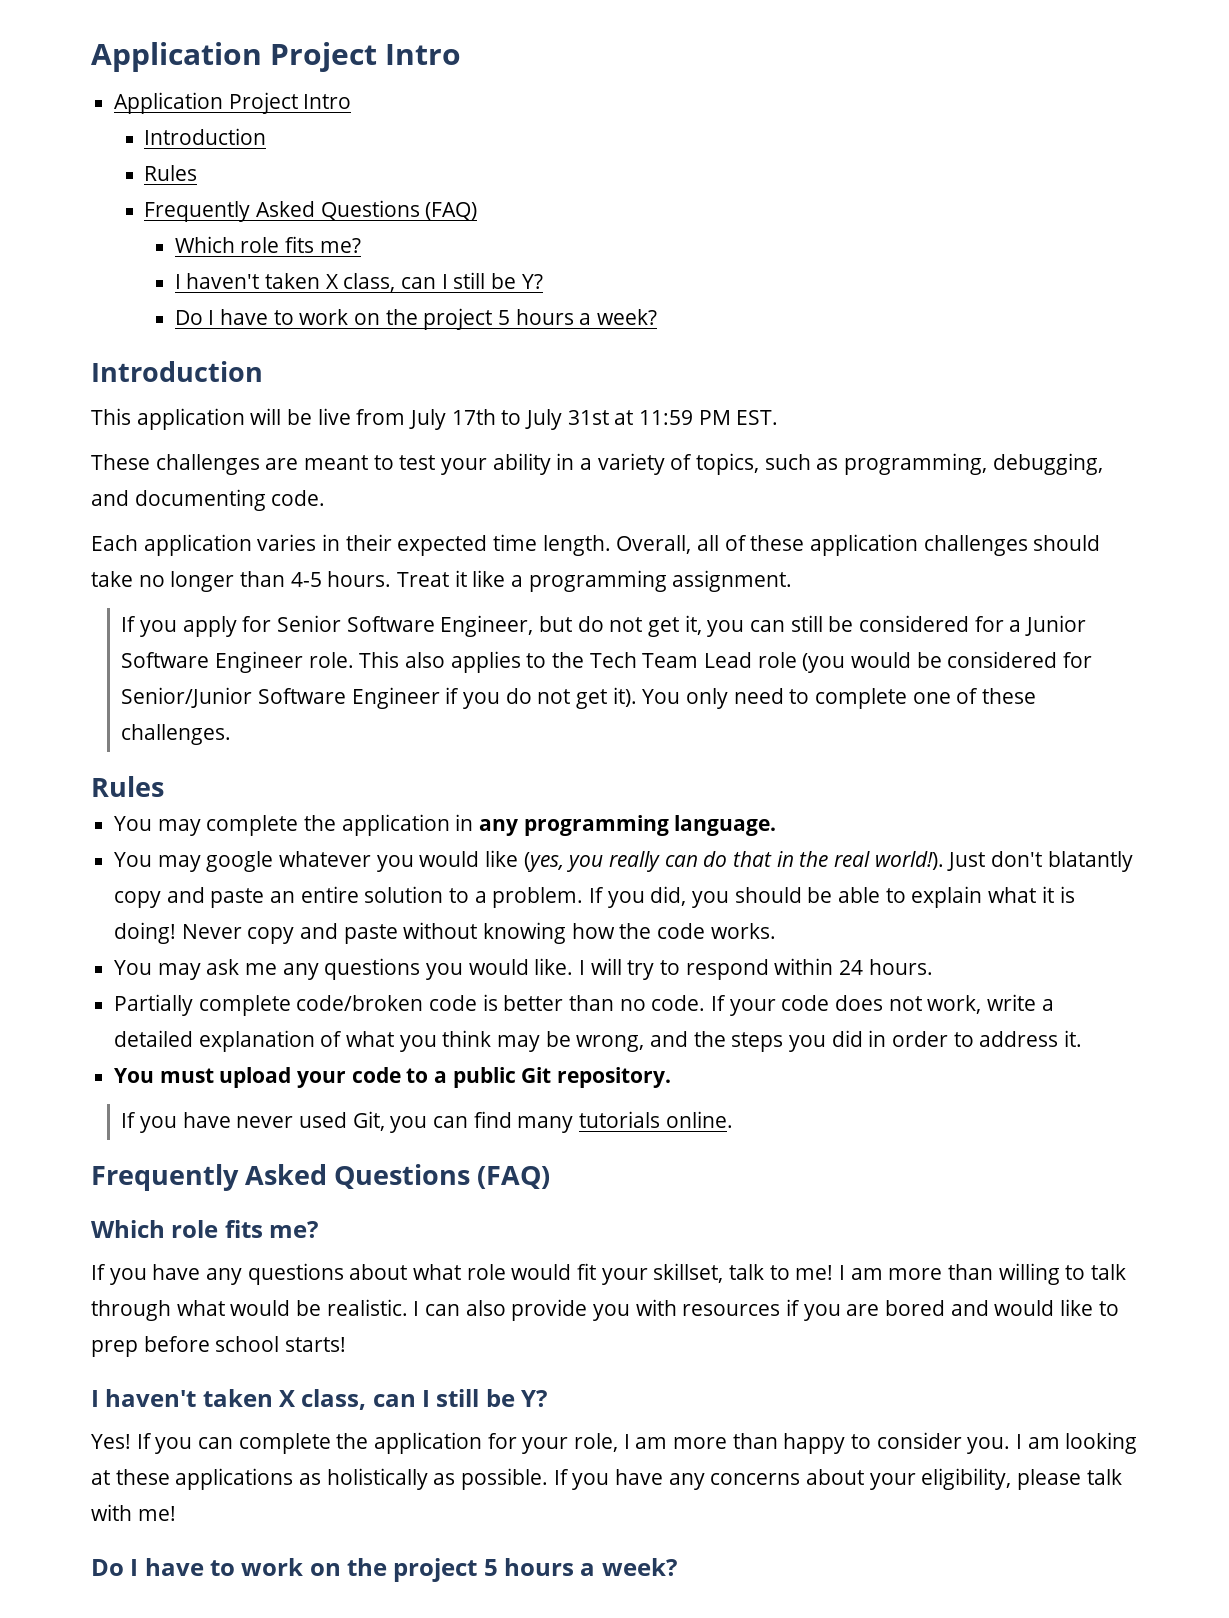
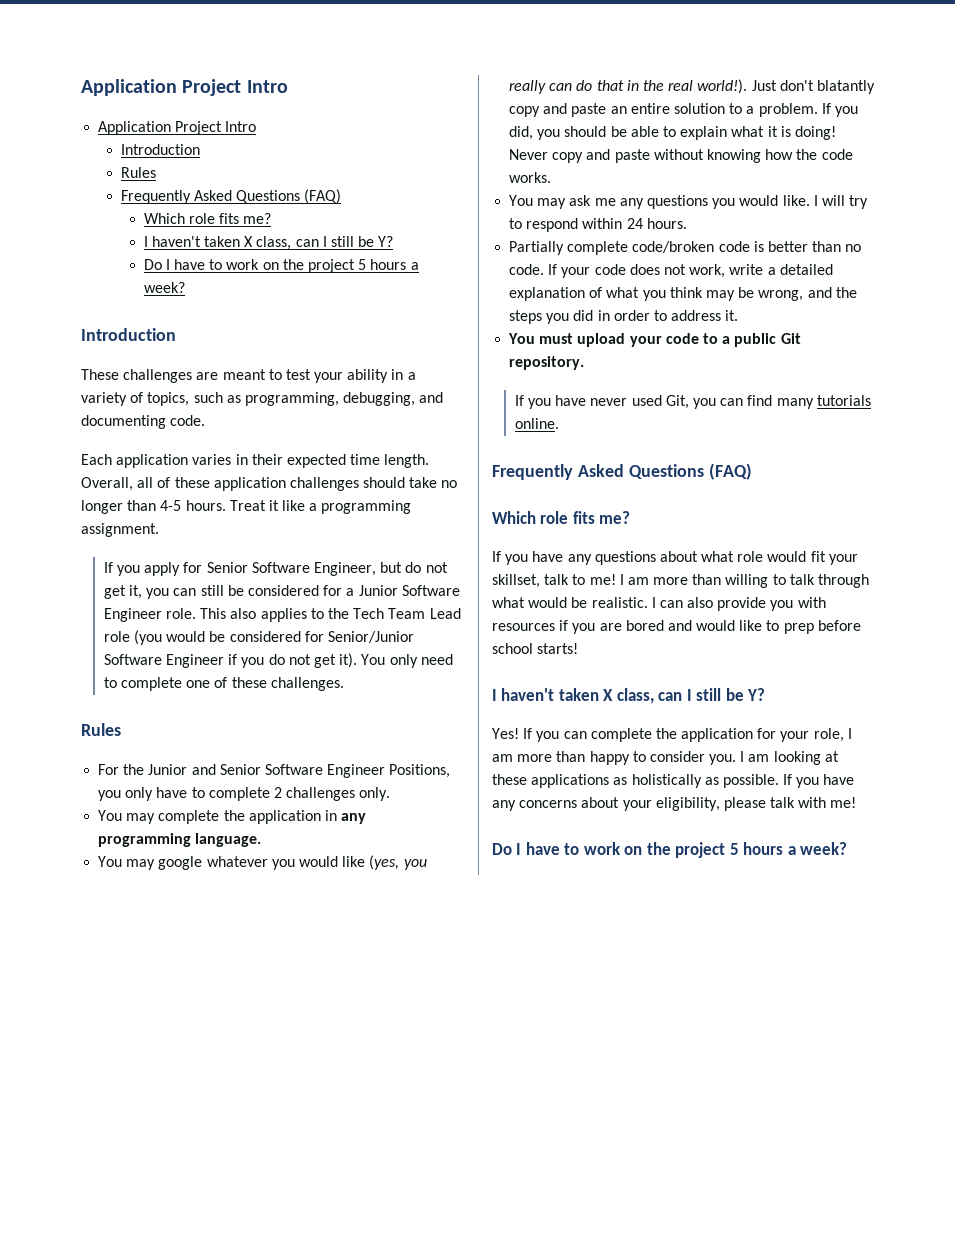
- This application will be live from July 17th to July 31st at 11:59 PM EST.
+ For the Junior and Senior Software Engineer Positions, you only have to complete 2 challenges only.

